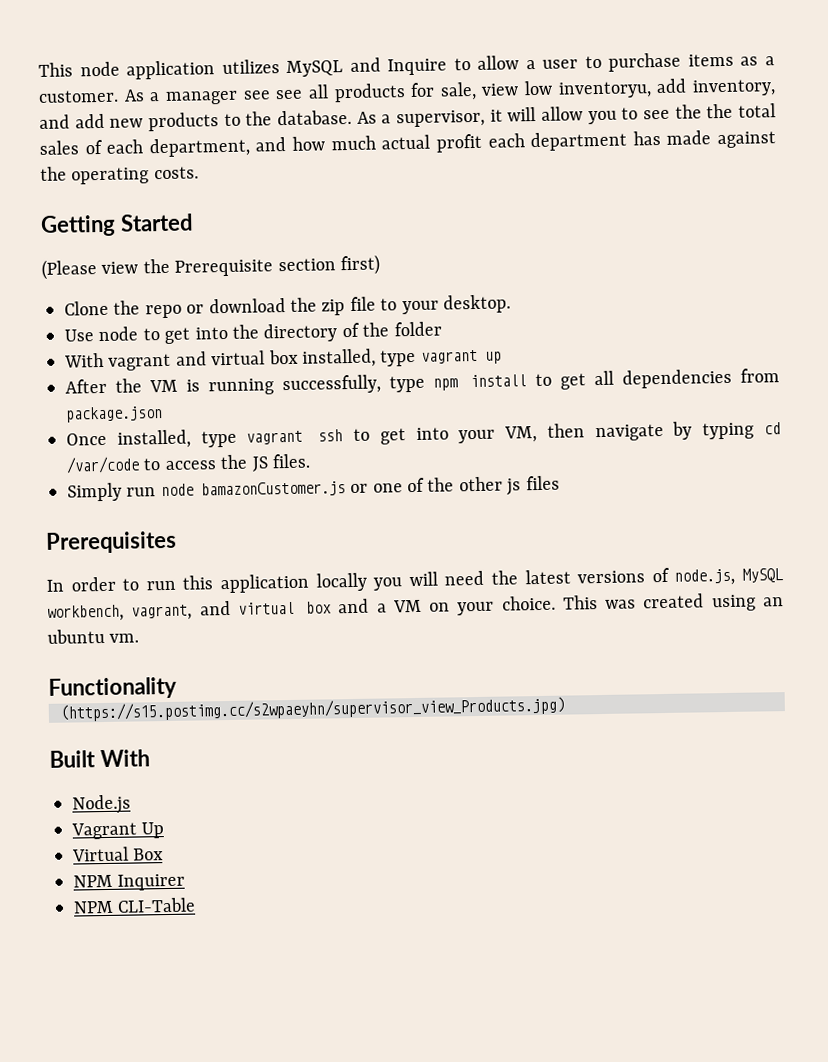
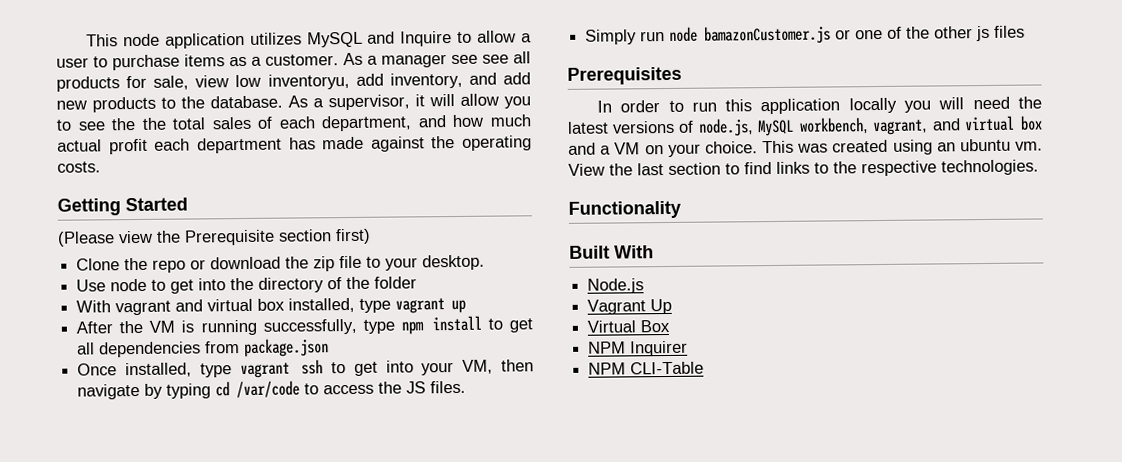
+ View the last section to find links to the respective technologies.
- (https://s15.postimg.cc/s2wpaeyhn/supervisor_view_Products.jpg)

